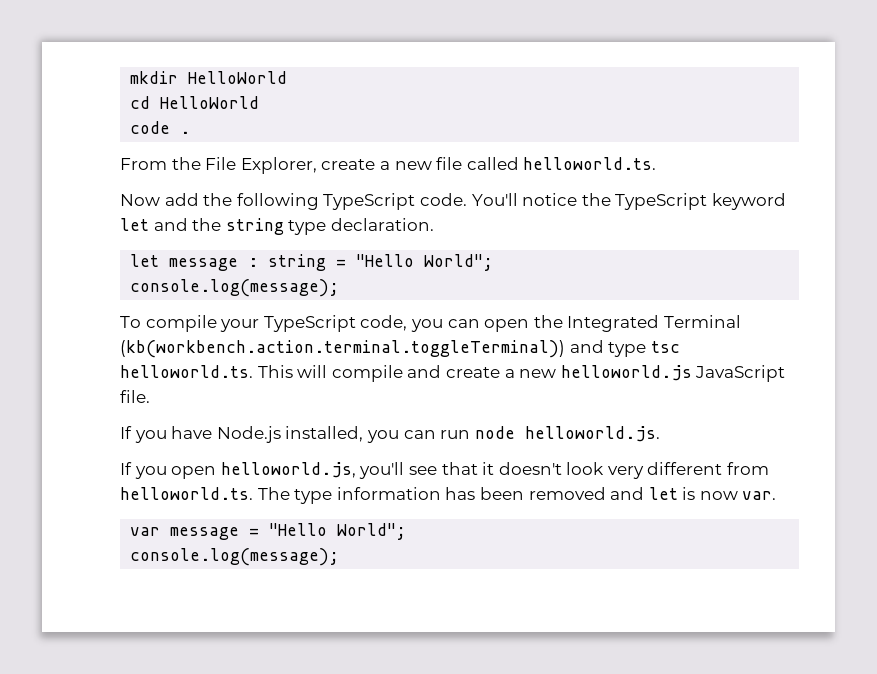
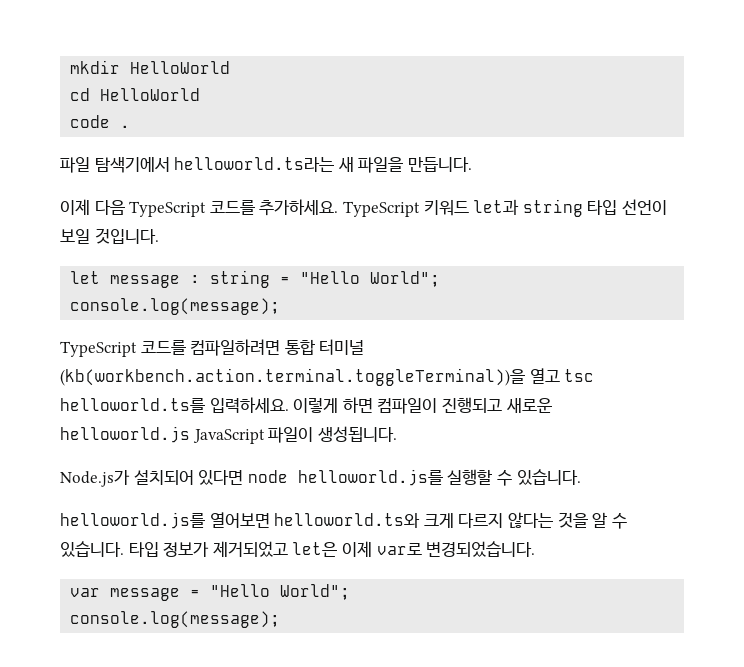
- From the File Explorer, create a new file called helloworld.ts.
- Now add the following TypeScript code. You'll notice the TypeScript keyword let and the string type declaration.
+ 파일 탐색기에서 helloworld.ts라는 새 파일을 만듭니다.
+ 이제 다음 TypeScript 코드를 추가하세요. TypeScript 키워드 let과 string 타입 선언이 보일 것입니다.
- To compile your TypeScript code, you can open the Integrated Terminal (kb(workbench.action.terminal.toggleTerminal)) and type tsc helloworld.ts. This will compile and create a new helloworld.js JavaScript file.
- If you have Node.js installed, you can run node helloworld.js.
- If you open helloworld.js, you'll see that it doesn't look very different from helloworld.ts. The type information has been removed and let is now var.
+ TypeScript 코드를 컴파일하려면 통합 터미널 (kb(workbench.action.terminal.toggleTerminal))을 열고 tsc helloworld.ts를 입력하세요. 이렇게 하면 컴파일이 진행되고 새로운 helloworld.js JavaScript 파일이 생성됩니다.
+ Node.js가 설치되어 있다면 node helloworld.js를 실행할 수 있습니다.
+ helloworld.js를 열어보면 helloworld.ts와 크게 다르지 않다는 것을 알 수 있습니다. 타입 정보가 제거되었고 let은 이제 var로 변경되었습니다.

